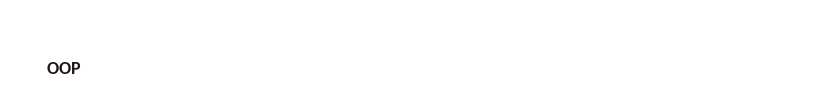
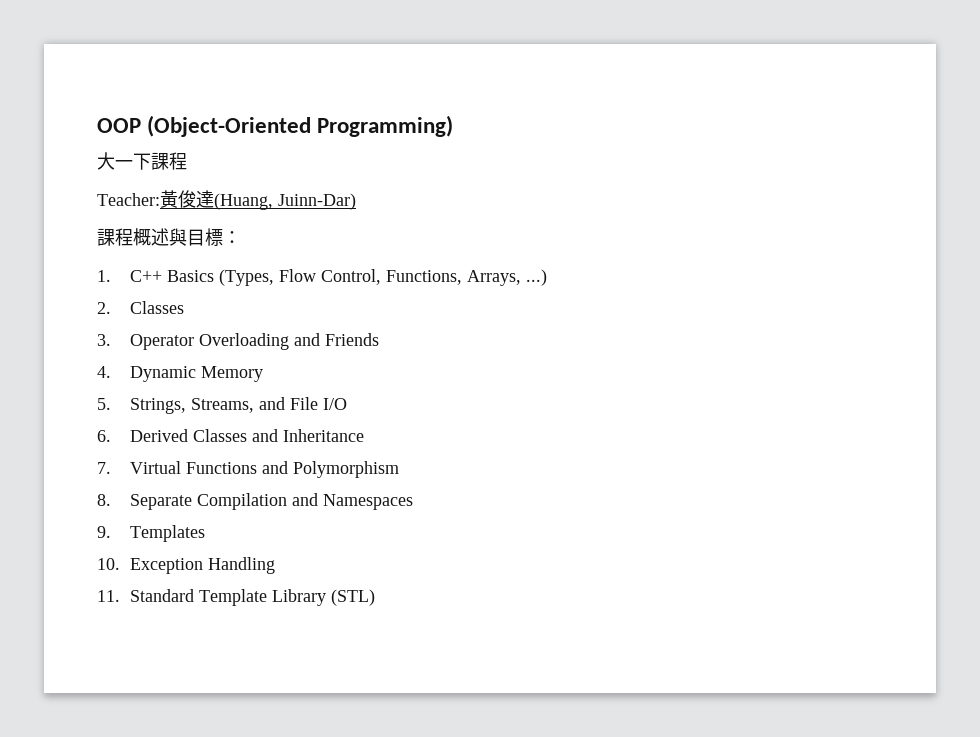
- OOP
+ OOP (Object-Oriented Programming)
+ 大一下課程
+ Teacher:黃俊達(Huang, Juinn-Dar)
+ 課程概述與目標：
+ 1. C++ Basics (Types, Flow Control, Functions, Arrays, ...)
+ 2. Classes
+ 3. Operator Overloading and Friends
+ 4. Dynamic Memory
+ 5. Strings, Streams, and File I/O
+ 6. Derived Classes and Inheritance
+ 7. Virtual Functions and Polymorphism
+ 8. Separate Compilation and Namespaces
+ 9. Templates
+ 10. Exception Handling
+ 11. Standard Template Library (STL)

